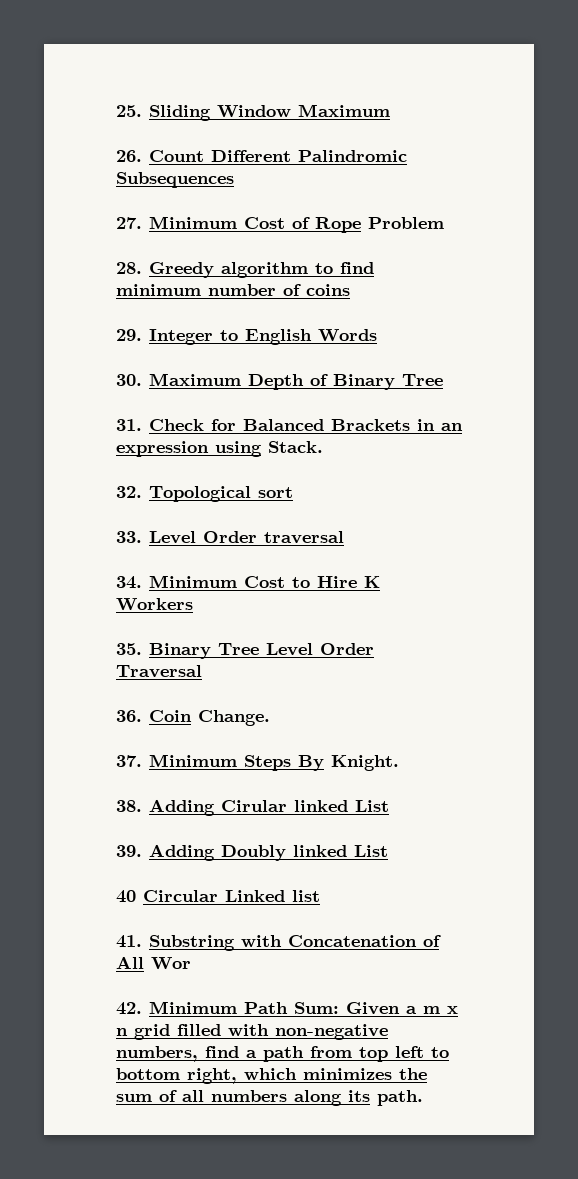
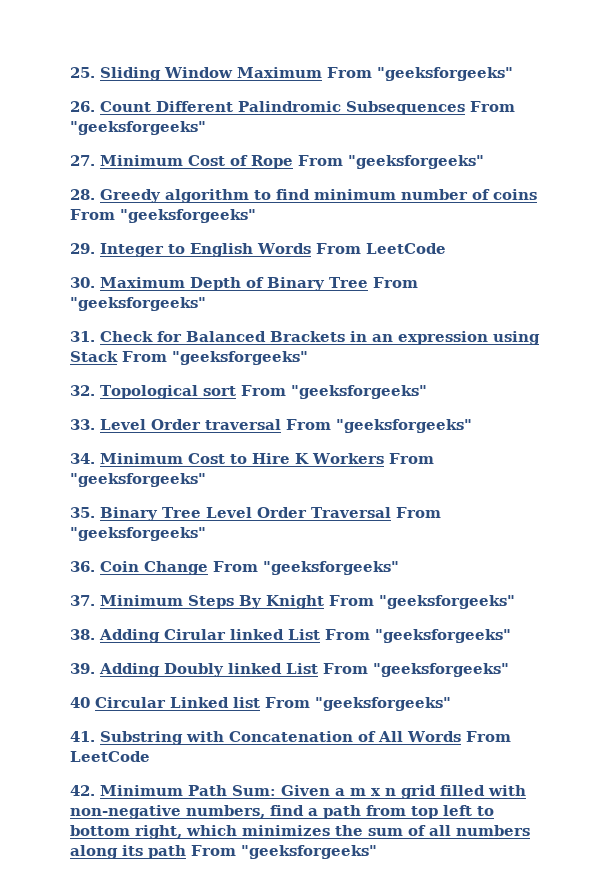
- 25. Sliding Window Maximum
+ 25. Sliding Window Maximum From "geeksforgeeks"
- 26. Count Different Palindromic Subsequences
+ 26. Count Different Palindromic Subsequences From "geeksforgeeks"
- 27. Minimum Cost of Rope Problem
+ 27. Minimum Cost of Rope From "geeksforgeeks"
- 28. Greedy algorithm to find minimum number of coins
+ 28. Greedy algorithm to find minimum number of coins From "geeksforgeeks"
- 29. Integer to English Words
+ 29. Integer to English Words From LeetCode
- 30. Maximum Depth of Binary Tree
+ 30. Maximum Depth of Binary Tree From "geeksforgeeks"
- 31. Check for Balanced Brackets in an expression using Stack.
+ 31. Check for Balanced Brackets in an expression using Stack From "geeksforgeeks"
- 32. Topological sort
+ 32. Topological sort From "geeksforgeeks"
- 33. Level Order traversal
+ 33. Level Order traversal From "geeksforgeeks"
- 34. Minimum Cost to Hire K Workers
+ 34. Minimum Cost to Hire K Workers From "geeksforgeeks"
- 35. Binary Tree Level Order Traversal
+ 35. Binary Tree Level Order Traversal From "geeksforgeeks"
- 36. Coin Change.
+ 36. Coin Change From "geeksforgeeks"
- 37. Minimum Steps By Knight.
+ 37. Minimum Steps By Knight From "geeksforgeeks"
- 38. Adding Cirular linked List
+ 38. Adding Cirular linked List From "geeksforgeeks"
- 39. Adding Doubly linked List
+ 39. Adding Doubly linked List From "geeksforgeeks"
- 40 Circular Linked list
+ 40 Circular Linked list From "geeksforgeeks"
- 41. Substring with Concatenation of All Wor
+ 41. Substring with Concatenation of All Words From LeetCode
- 42. Minimum Path Sum: Given a m x n grid filled with non-negative numbers, find a path from top left to bottom right, which minimizes the sum of all numbers along its path.
+ 42. Minimum Path Sum: Given a m x n grid filled with non-negative numbers, find a path from top left to bottom right, which minimizes the sum of all numbers along its path From "geeksforgeeks"

